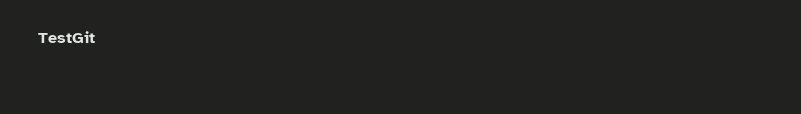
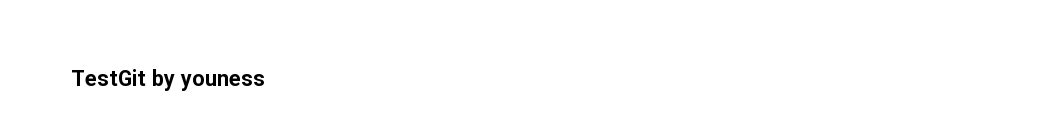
- TestGit
+ TestGit by youness

